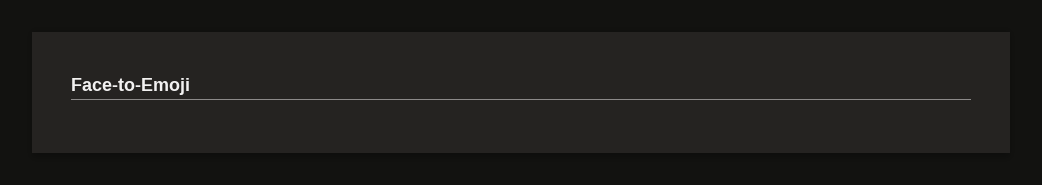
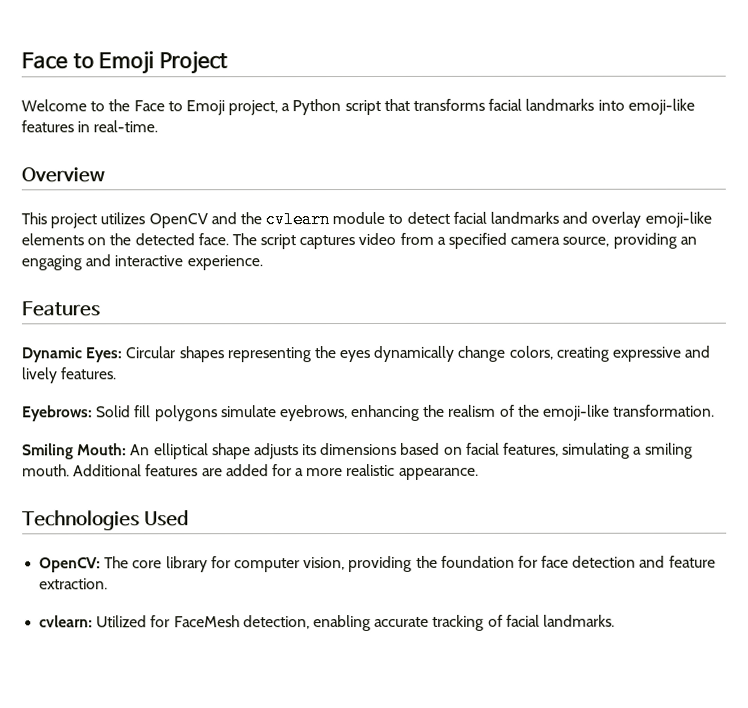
- Face-to-Emoji
+ Face to Emoji Project
+ Welcome to the Face to Emoji project, a Python script that transforms facial landmarks into emoji-like features in real-time.
+ Overview
+ This project utilizes OpenCV and the cvlearn module to detect facial landmarks and overlay emoji-like elements on the detected face. The script captures video from a specified camera source, providing an engaging and interactive experience.
+ Features
+ Dynamic Eyes: Circular shapes representing the eyes dynamically change colors, creating expressive and lively features.
+ Eyebrows: Solid fill polygons simulate eyebrows, enhancing the realism of the emoji-like transformation.
+ Smiling Mouth: An elliptical shape adjusts its dimensions based on facial features, simulating a smiling mouth. Additional features are added for a more realistic appearance.
+ Technologies Used
+ OpenCV: The core library for computer vision, providing the foundation for face detection and feature extraction.
+ cvlearn: Utilized for FaceMesh detection, enabling accurate tracking of facial landmarks.

